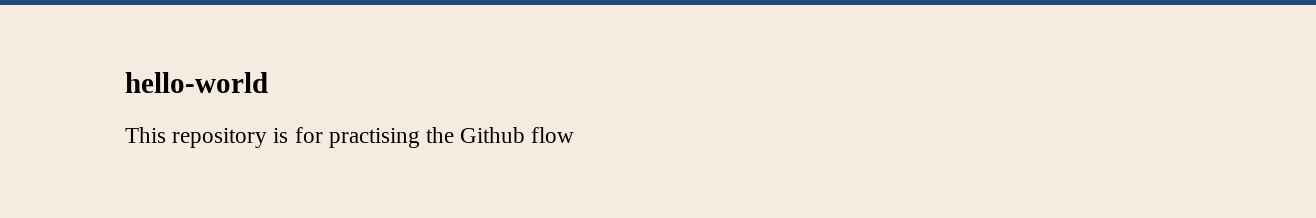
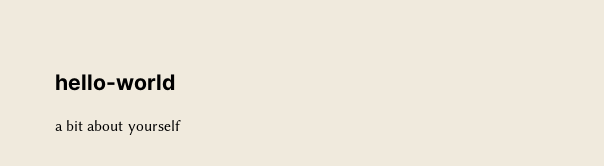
- This repository is for practising the Github flow
+ a bit about yourself

